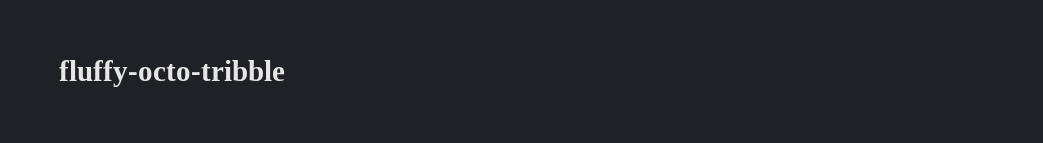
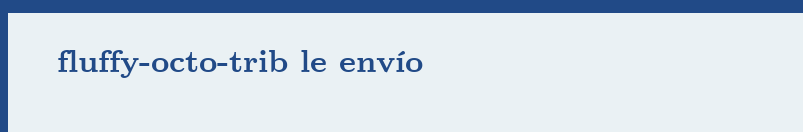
- fluffy-octo-tribble
+ fluffy-octo-trib le envío

